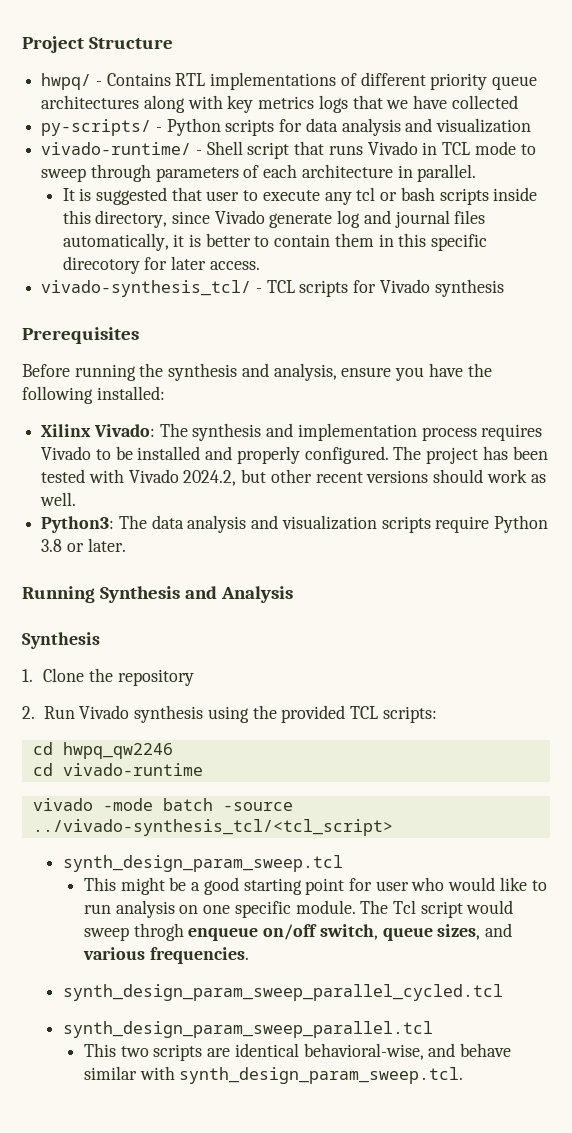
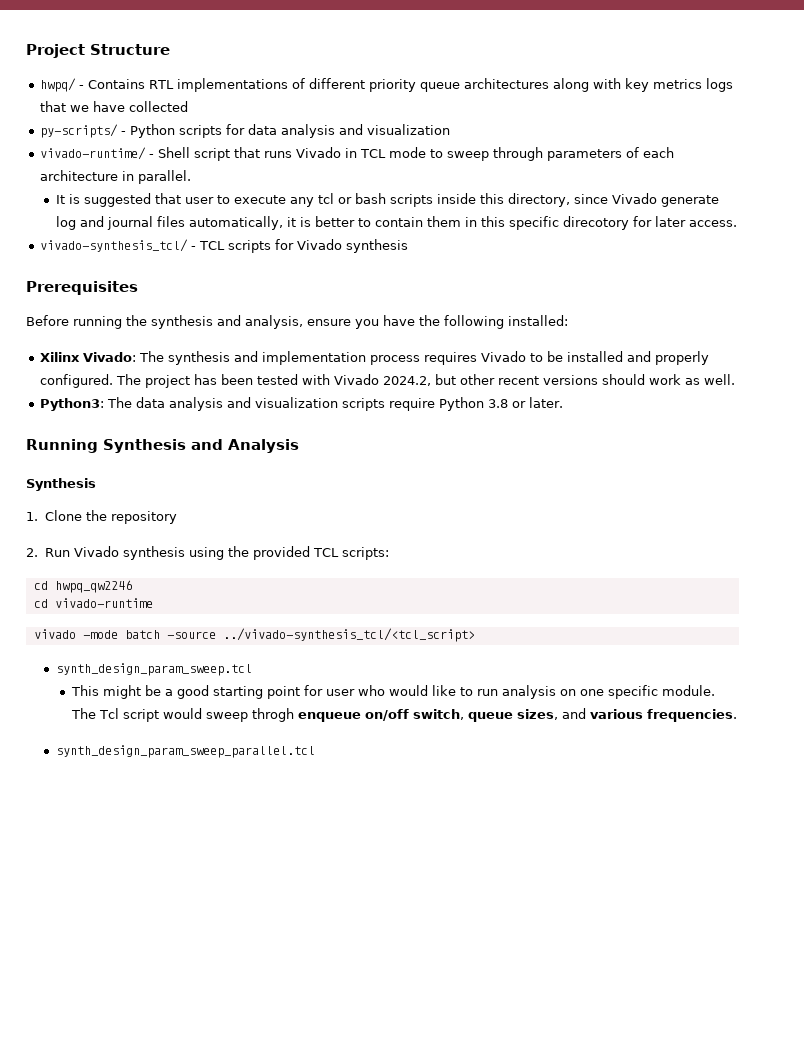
- synth_design_param_sweep_parallel_cycled.tcl
- This two scripts are identical behavioral-wise, and behave similar with synth_design_param_sweep.tcl.

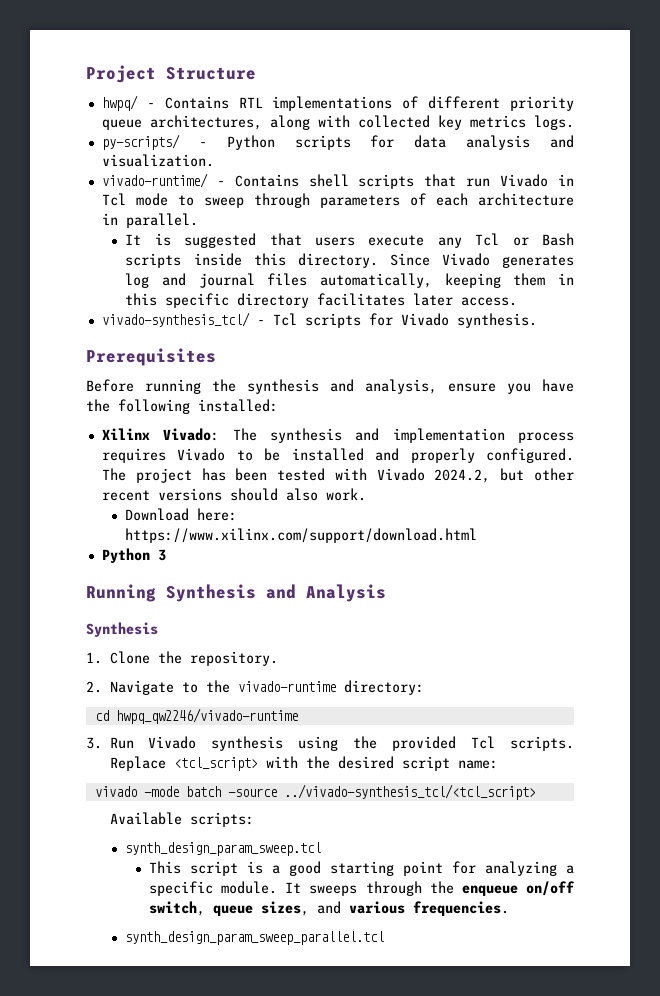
- hwpq/ - Contains RTL implementations of different priority queue architectures along with key metrics logs that we have collected
+ hwpq/ - Contains RTL implementations of different priority queue architectures, along with collected key metrics logs.
- py-scripts/ - Python scripts for data analysis and visualization
+ py-scripts/ - Python scripts for data analysis and visualization.
- vivado-runtime/ - Shell script that runs Vivado in TCL mode to sweep through parameters of each architecture in parallel.
+ vivado-runtime/ - Contains shell scripts that run Vivado in Tcl mode to sweep through parameters of each architecture in parallel.
- It is suggested that user to execute any tcl or bash scripts inside this directory, since Vivado generate log and journal files automatically, it is better to contain them in this specific direcotory for later access.
+ It is suggested that users execute any Tcl or Bash scripts inside this directory. Since Vivado generates log and journal files automatically, keeping them in this specific directory facilitates later access.
- vivado-synthesis_tcl/ - TCL scripts for Vivado synthesis
+ vivado-synthesis_tcl/ - Tcl scripts for Vivado synthesis.
- The project has been tested with Vivado 2024.2, but other recent versions should work as well.
- Python3: The data analysis and visualization scripts require Python 3.8 or later.
+ The project has been tested with Vivado 2024.2, but other recent versions should also work.
+ Download here: https://www.xilinx.com/support/download.html
+ Python 3
- 1. Clone the repository
- 2. Run Vivado synthesis using the provided TCL scripts:
- cd hwpq_qw2246
- cd vivado-runtime
+ 1. Clone the repository.
+ 2. Navigate to the vivado-runtime directory:
+ cd hwpq_qw2246/vivado-runtime
+ 3. Run Vivado synthesis using the provided Tcl scripts. Replace <tcl_script> with the desired script name:
+ Available scripts:
- This might be a good starting point for user who would like to run analysis on one specific module. The Tcl script would sweep throgh enqueue on/off switch, queue sizes, and various frequencies.
+ This script is a good starting point for analyzing a specific module. It sweeps through the enqueue on/off switch, queue sizes, and various frequencies.

